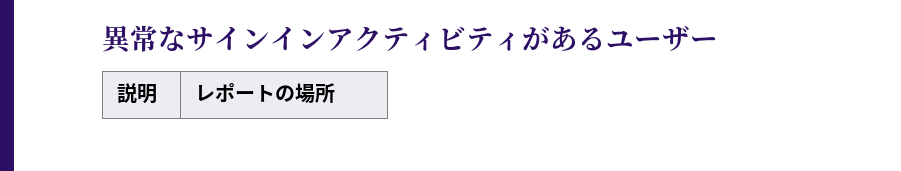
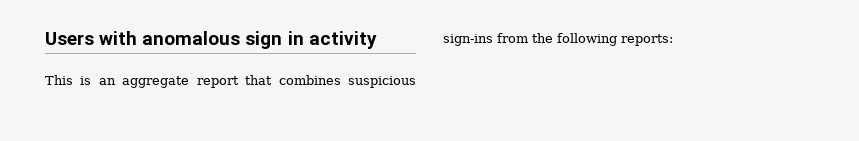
- 異常なサインインアクティビティがあるユーザー
- 説明 | レポートの場所
+ Users with anomalous sign in activity
+ This is an aggregate report that combines suspicious sign-ins from the following reports:

